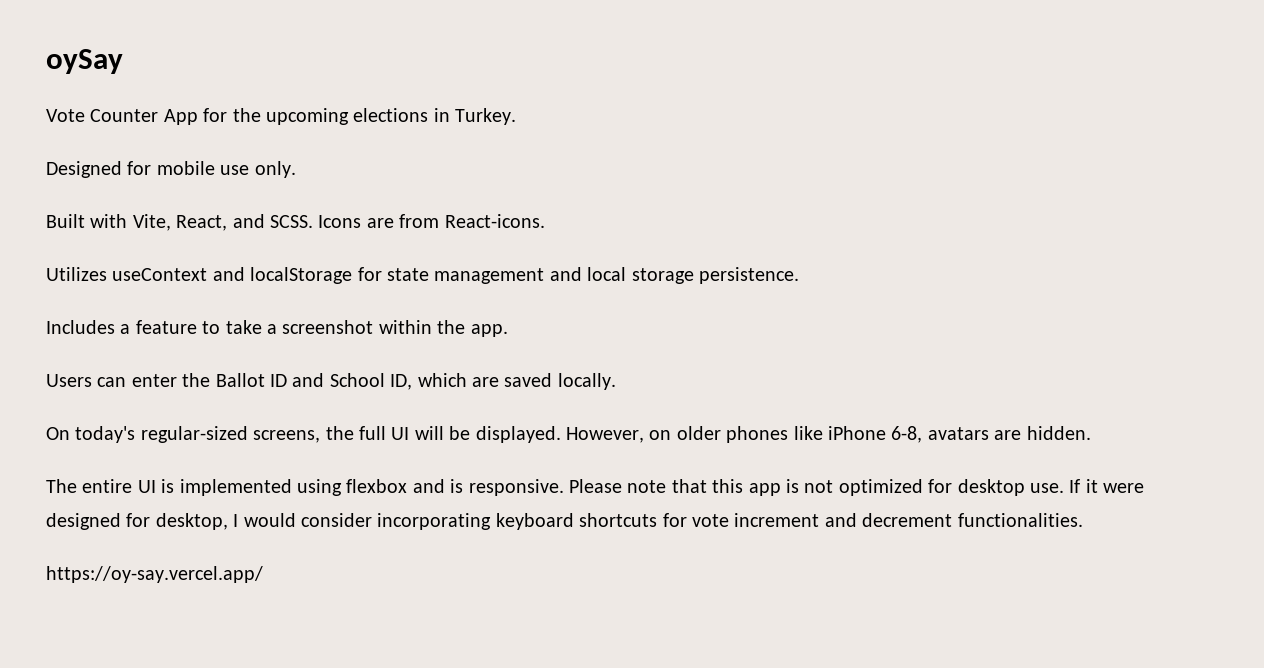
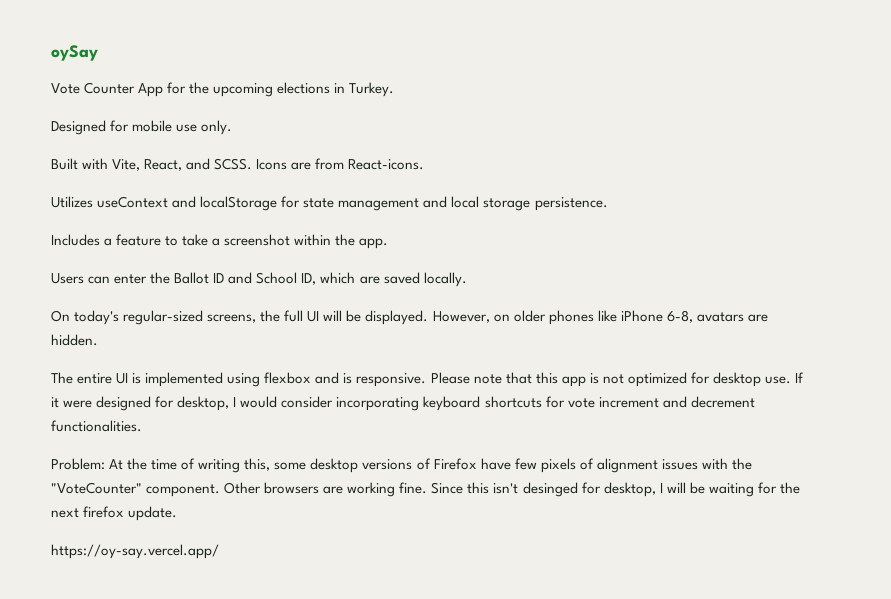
+ Problem: At the time of writing this, some desktop versions of Firefox have few pixels of alignment issues with the "VoteCounter" component. Other browsers are working fine. Since this isn't desinged for desktop, I will be waiting for the next firefox update.

